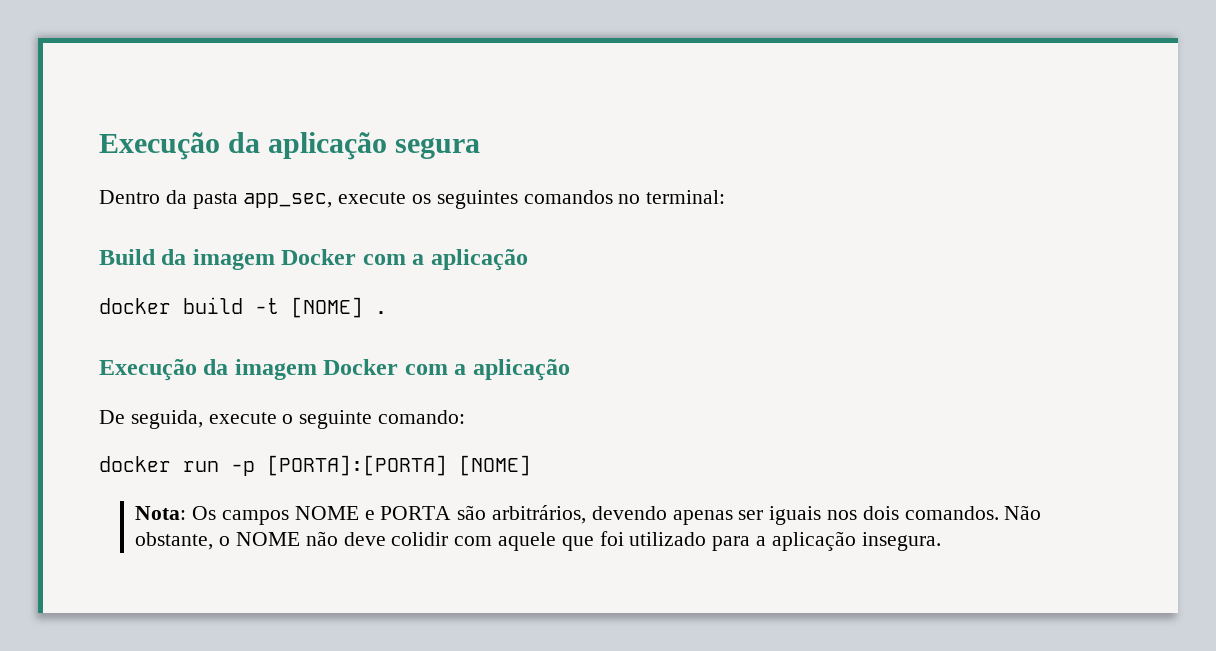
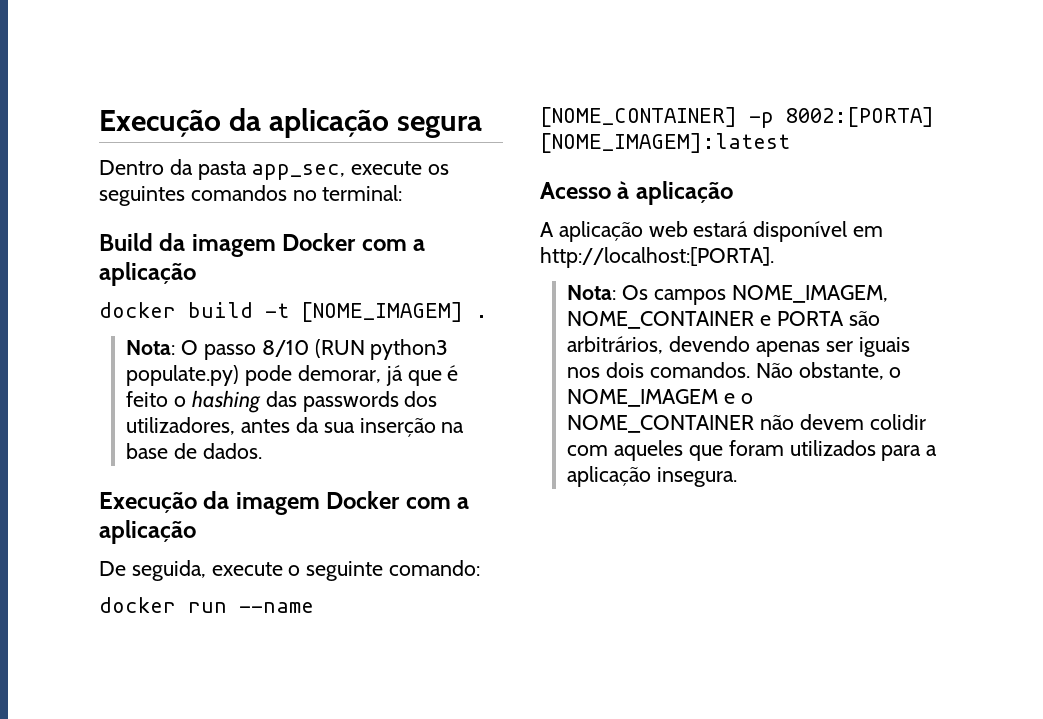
- docker build -t [NOME] .
+ docker build -t [NOME_IMAGEM] .
+ Nota: O passo 8/10 (RUN python3 populate.py) pode demorar, já que é feito o hashing das passwords dos utilizadores, antes da sua inserção na base de dados.
- docker run -p [PORTA]:[PORTA] [NOME]
+ docker run --name [NOME_CONTAINER] -p 8002:[PORTA] [NOME_IMAGEM]:latest
+ Acesso à aplicação
+ A aplicação web estará disponível em http://localhost:[PORTA].
- Nota: Os campos NOME e PORTA são arbitrários, devendo apenas ser iguais nos dois comandos.
+ Nota: Os campos NOME_IMAGEM, NOME_CONTAINER e PORTA são arbitrários, devendo apenas ser iguais nos dois comandos.
- Não obstante, o NOME não deve colidir com aquele que foi utilizado para a aplicação insegura.
+ Não obstante, o NOME_IMAGEM e o NOME_CONTAINER não devem colidir com aqueles que foram utilizados para a aplicação insegura.

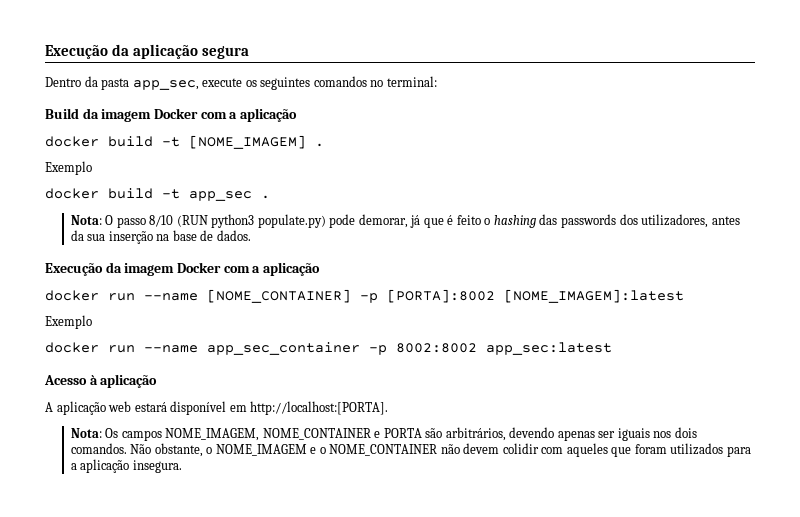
  docker build -t [NOME_IMAGEM] .
+ Exemplo
+ docker build -t app_sec .
- De seguida, execute o seguinte comando:
- docker run --name [NOME_CONTAINER] -p 8002:[PORTA] [NOME_IMAGEM]:latest
+ docker run --name [NOME_CONTAINER] -p [PORTA]:8002 [NOME_IMAGEM]:latest
+ Exemplo
+ docker run --name app_sec_container -p 8002:8002 app_sec:latest

